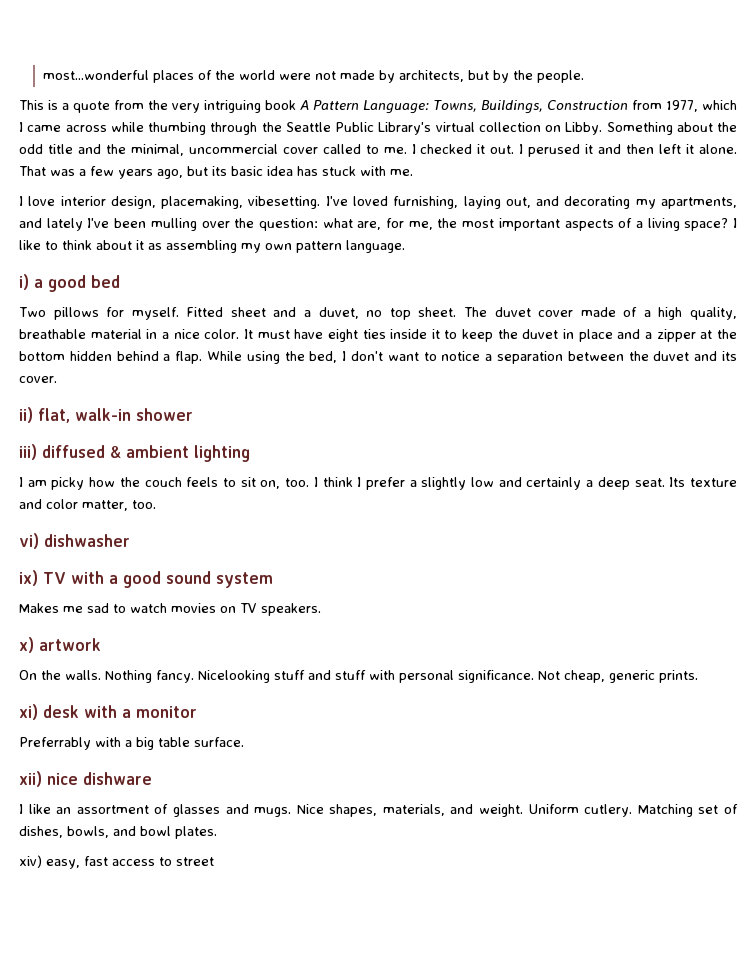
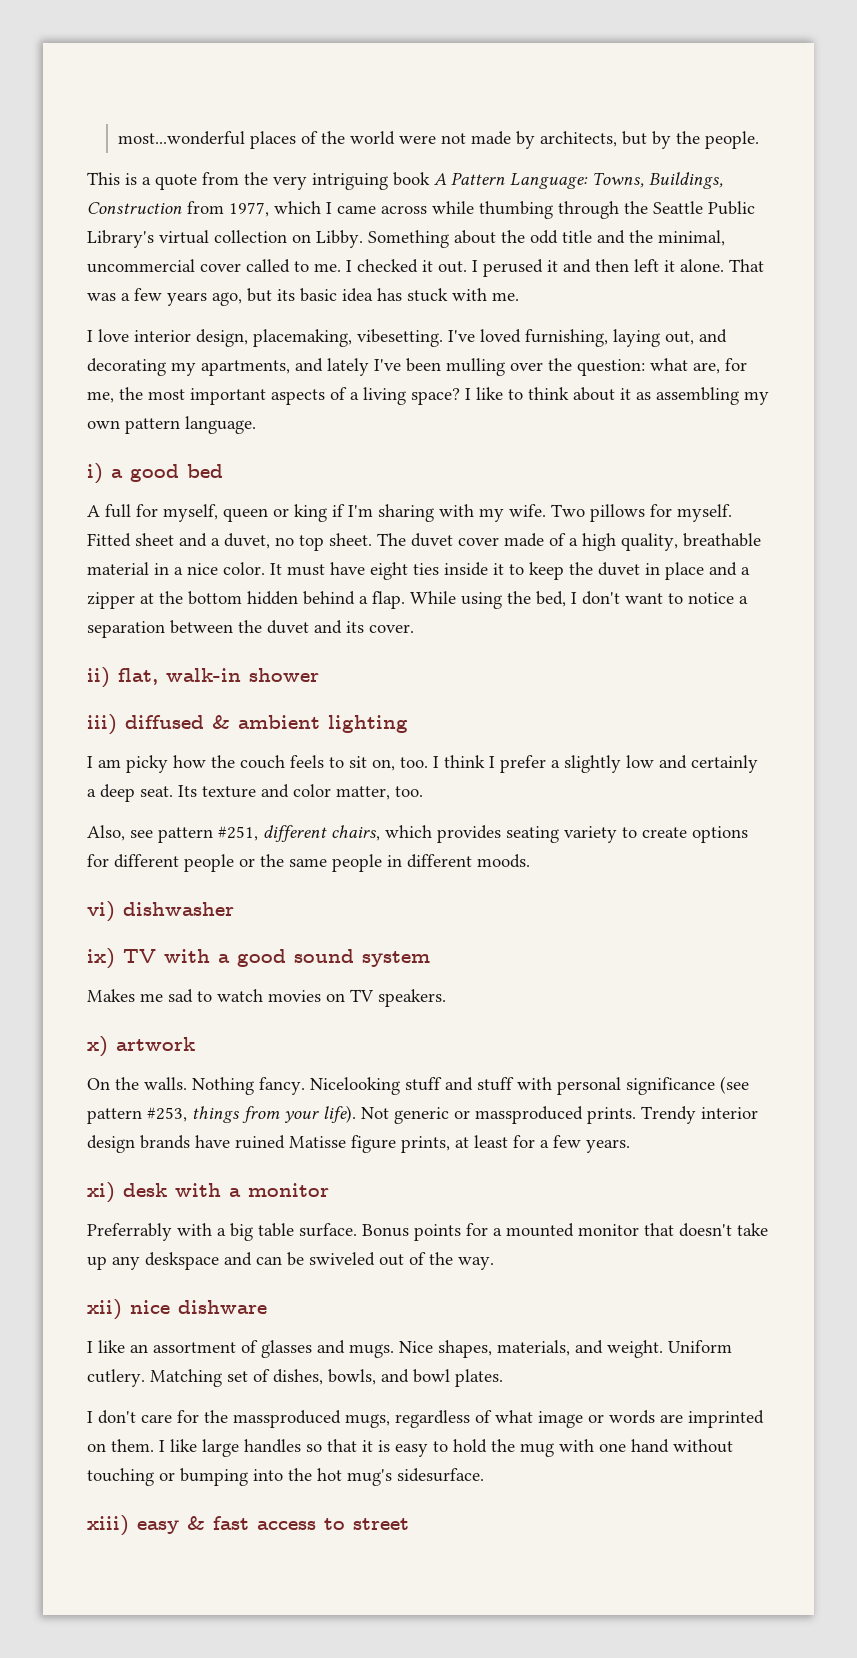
+ A full for myself, queen or king if I'm sharing with my wife.
+ Also, see pattern #251, different chairs, which provides seating variety to create options for different people or the same people in different moods.
- Nicelooking stuff and stuff with personal significance. Not cheap, generic prints.
+ Nicelooking stuff and stuff with personal significance (see pattern #253, things from your life). Not generic or massproduced prints. Trendy interior design brands have ruined Matisse figure prints, at least for a few years.
+ Bonus points for a mounted monitor that doesn't take up any deskspace and can be swiveled out of the way.
- xiv) easy, fast access to street
+ I don't care for the massproduced mugs, regardless of what image or words are imprinted on them. I like large handles so that it is easy to hold the mug with one hand without touching or bumping into the hot mug's sidesurface.
+ xiii) easy & fast access to street

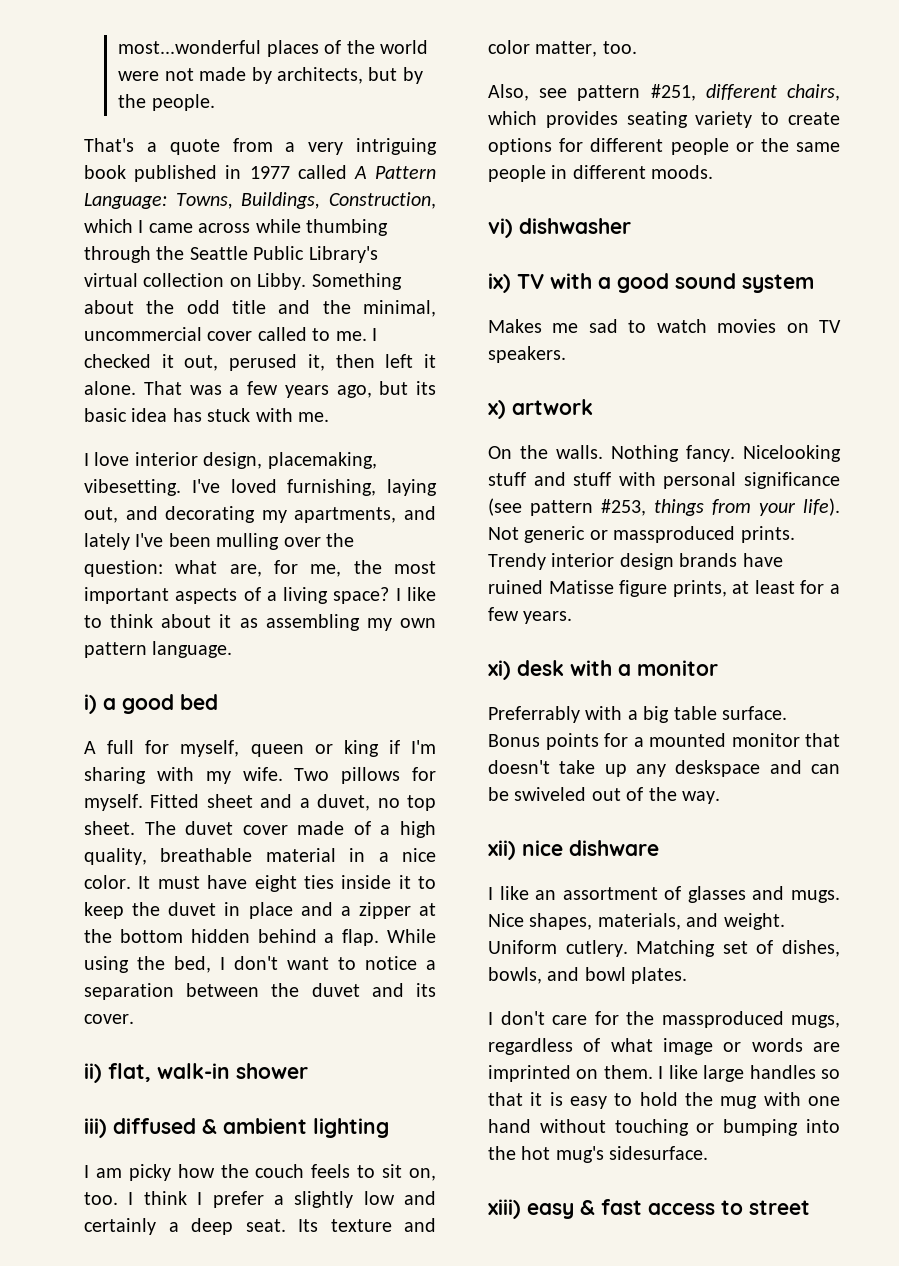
- This is a quote from the very intriguing book A Pattern Language: Towns, Buildings, Construction from 1977, which I came across while thumbing through the Seattle Public Library's virtual collection on Libby.
+ That's a quote from a very intriguing book published in 1977 called A Pattern Language: Towns, Buildings, Construction, which I came across while thumbing through the Seattle Public Library's virtual collection on Libby.
- I checked it out. I perused it and then left it alone.
+ I checked it out, perused it, then left it alone.

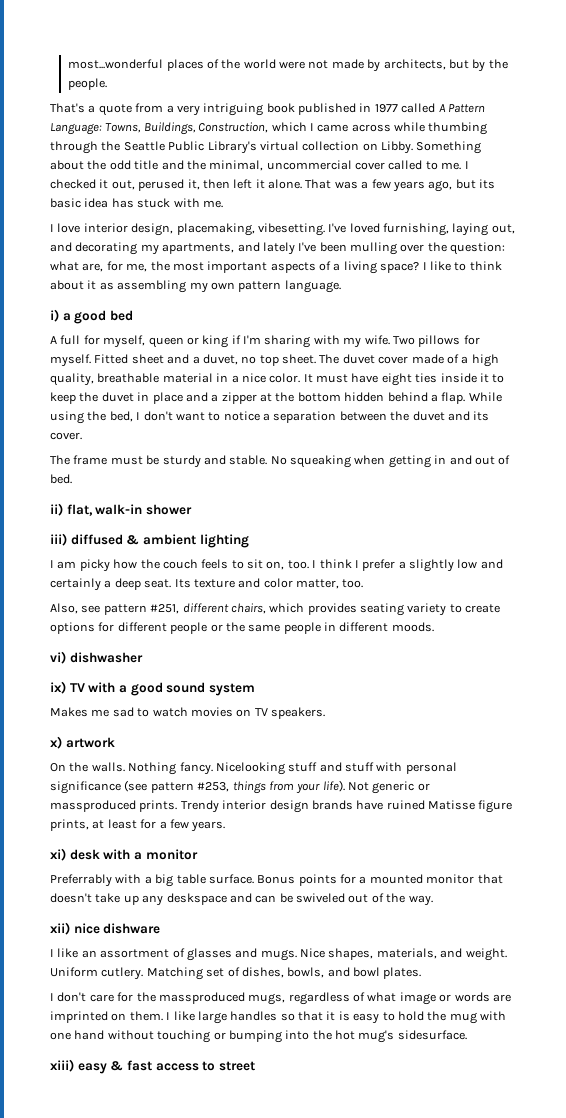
+ The frame must be sturdy and stable. No squeaking when getting in and out of bed.

